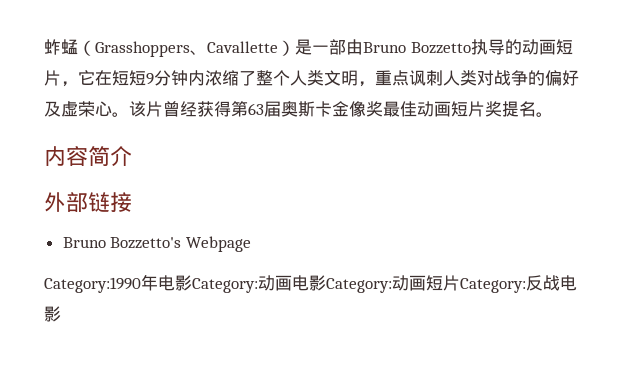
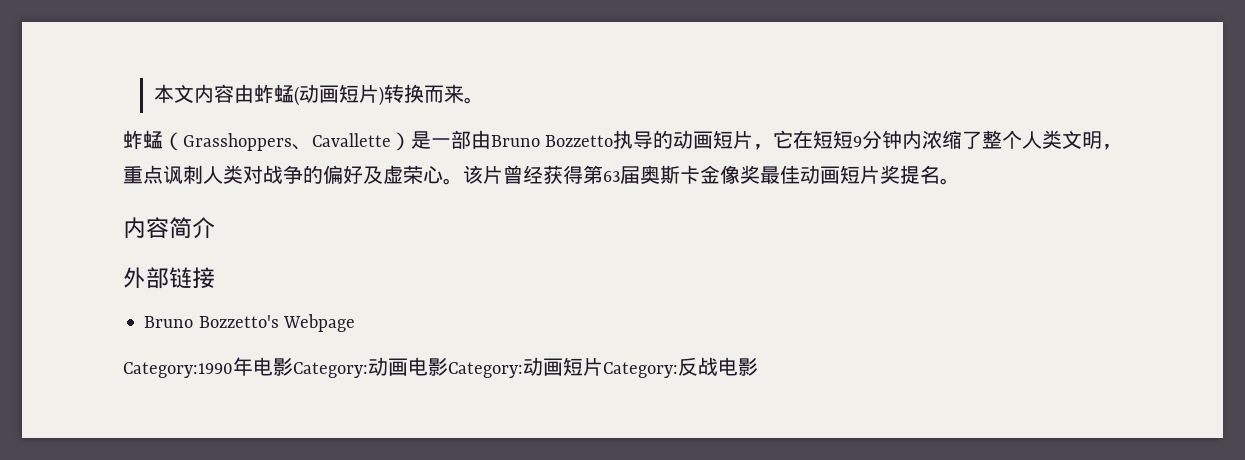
+ 本文内容由蚱蜢(动画短片)转换而来。

